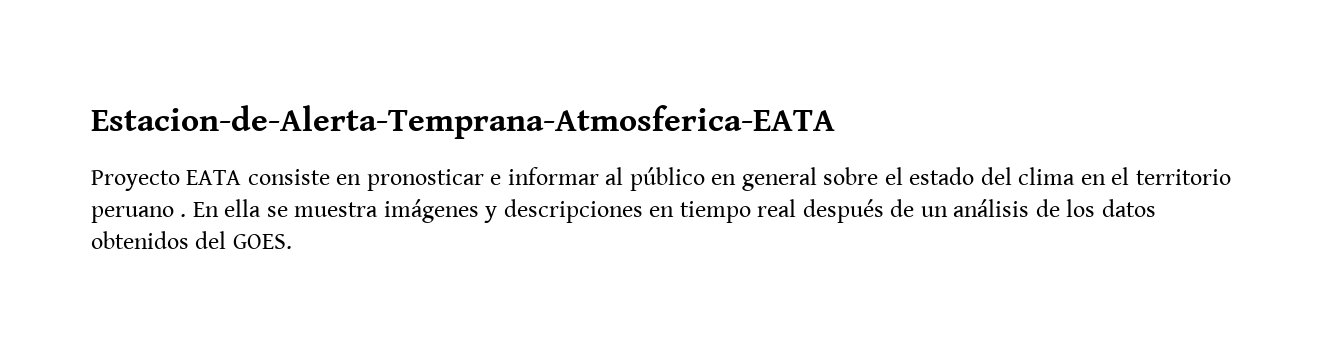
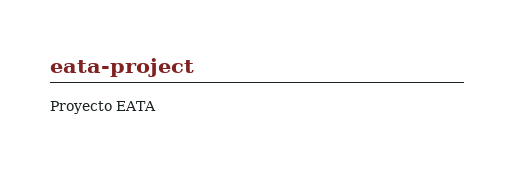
- Estacion-de-Alerta-Temprana-Atmosferica-EATA
+ eata-project
- Proyecto EATA consiste en pronosticar e informar al público en general sobre el estado del clima en el territorio peruano . En ella se muestra imágenes y descripciones en tiempo real después de un análisis de los datos obtenidos del GOES.
+ Proyecto EATA

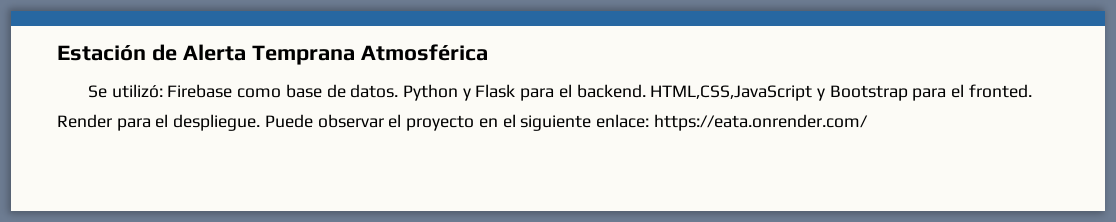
- eata-project
- Proyecto EATA
+ Estación de Alerta Temprana Atmosférica
+ Se utilizó: Firebase como base de datos. Python y Flask para el backend. HTML,CSS,JavaScript y Bootstrap para el fronted. Render para el despliegue. Puede observar el proyecto en el siguiente enlace: https://eata.onrender.com/

